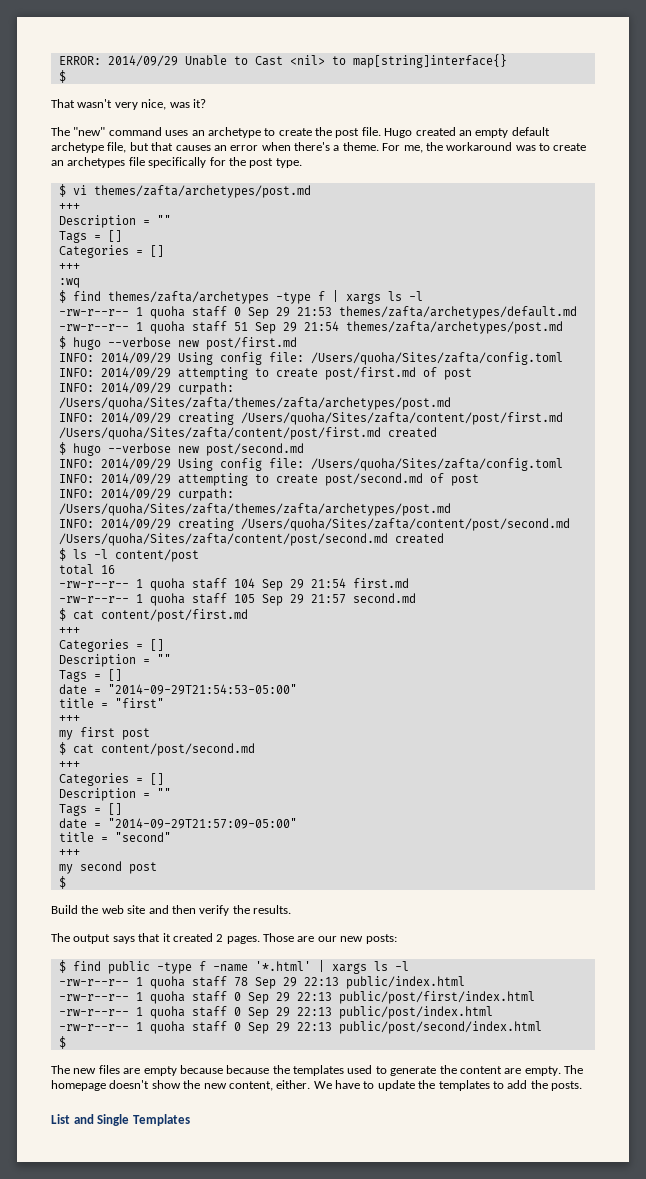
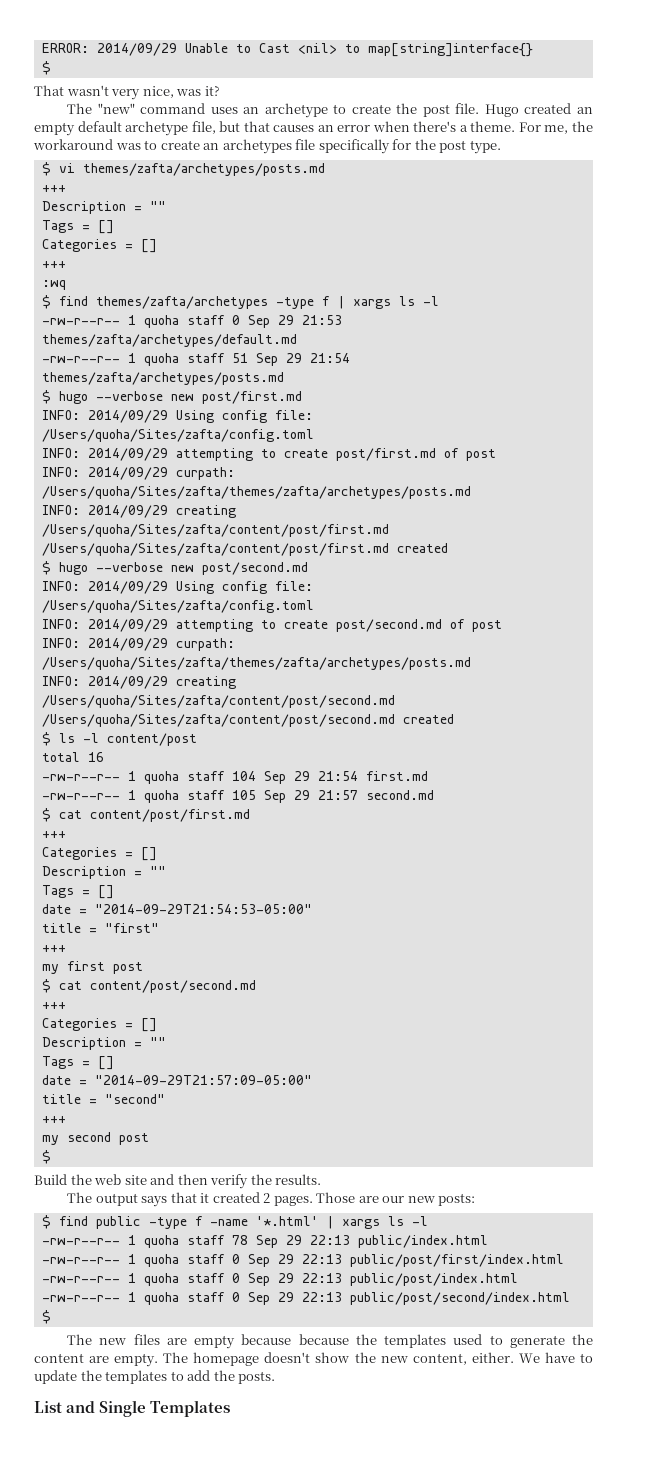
- $ vi themes/zafta/archetypes/post.md
+ $ vi themes/zafta/archetypes/posts.md
- -rw-r--r-- 1 quoha staff 51 Sep 29 21:54 themes/zafta/archetypes/post.md
+ -rw-r--r-- 1 quoha staff 51 Sep 29 21:54 themes/zafta/archetypes/posts.md
  INFO: 2014/09/29 attempting to create post/first.md of post
- INFO: 2014/09/29 curpath: /Users/quoha/Sites/zafta/themes/zafta/archetypes/post.md
+ INFO: 2014/09/29 curpath: /Users/quoha/Sites/zafta/themes/zafta/archetypes/posts.md
  INFO: 2014/09/29 attempting to create post/second.md of post
- INFO: 2014/09/29 curpath: /Users/quoha/Sites/zafta/themes/zafta/archetypes/post.md
+ INFO: 2014/09/29 curpath: /Users/quoha/Sites/zafta/themes/zafta/archetypes/posts.md

